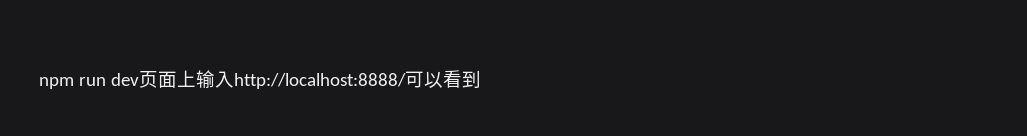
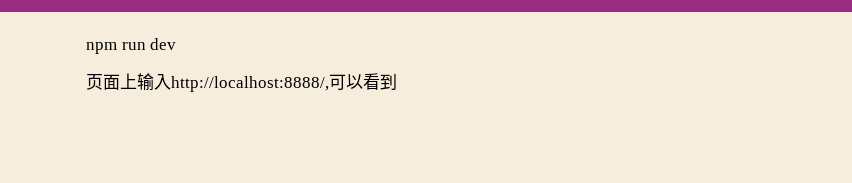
- npm run dev页面上输入http://localhost:8888/可以看到
+ npm run dev
+ 页面上输入http://localhost:8888/,可以看到

